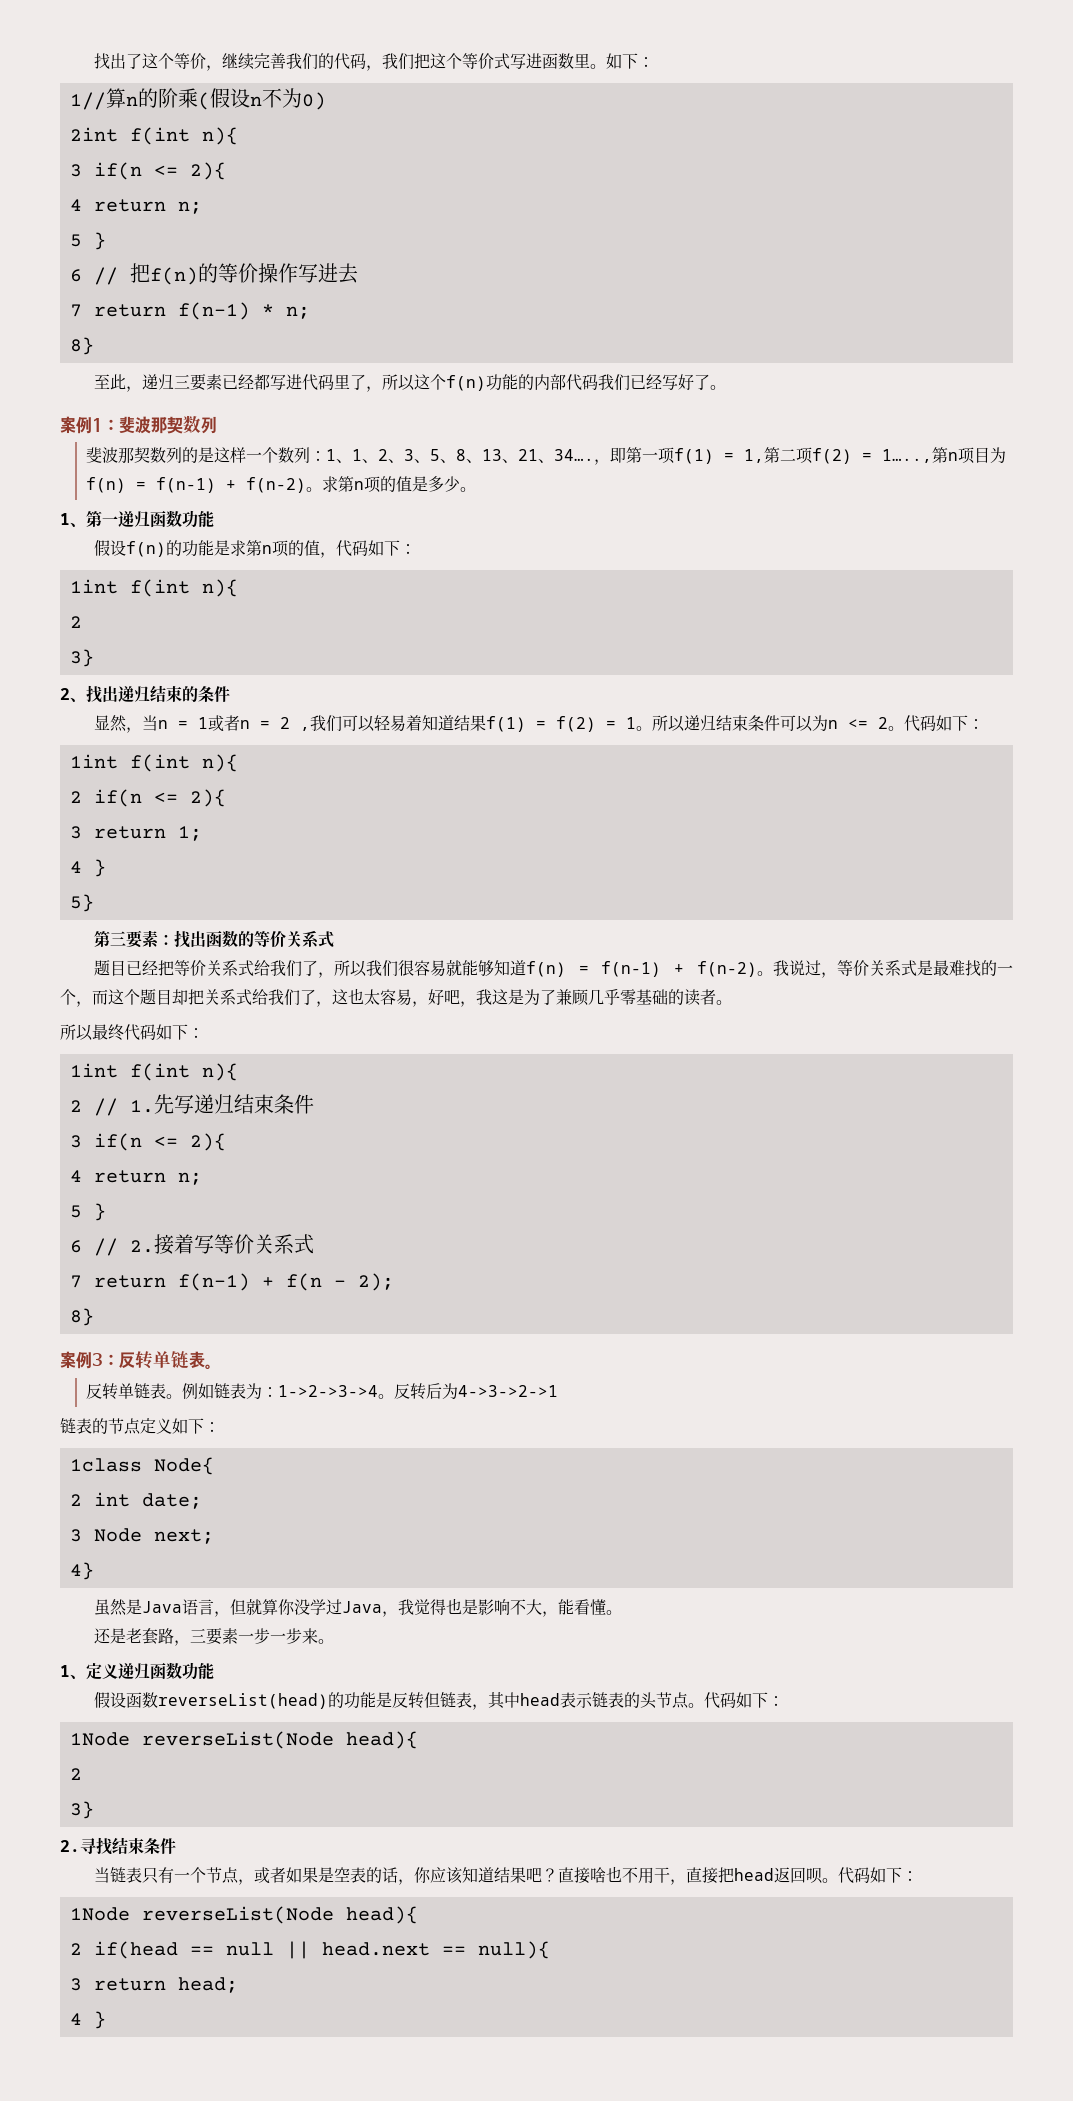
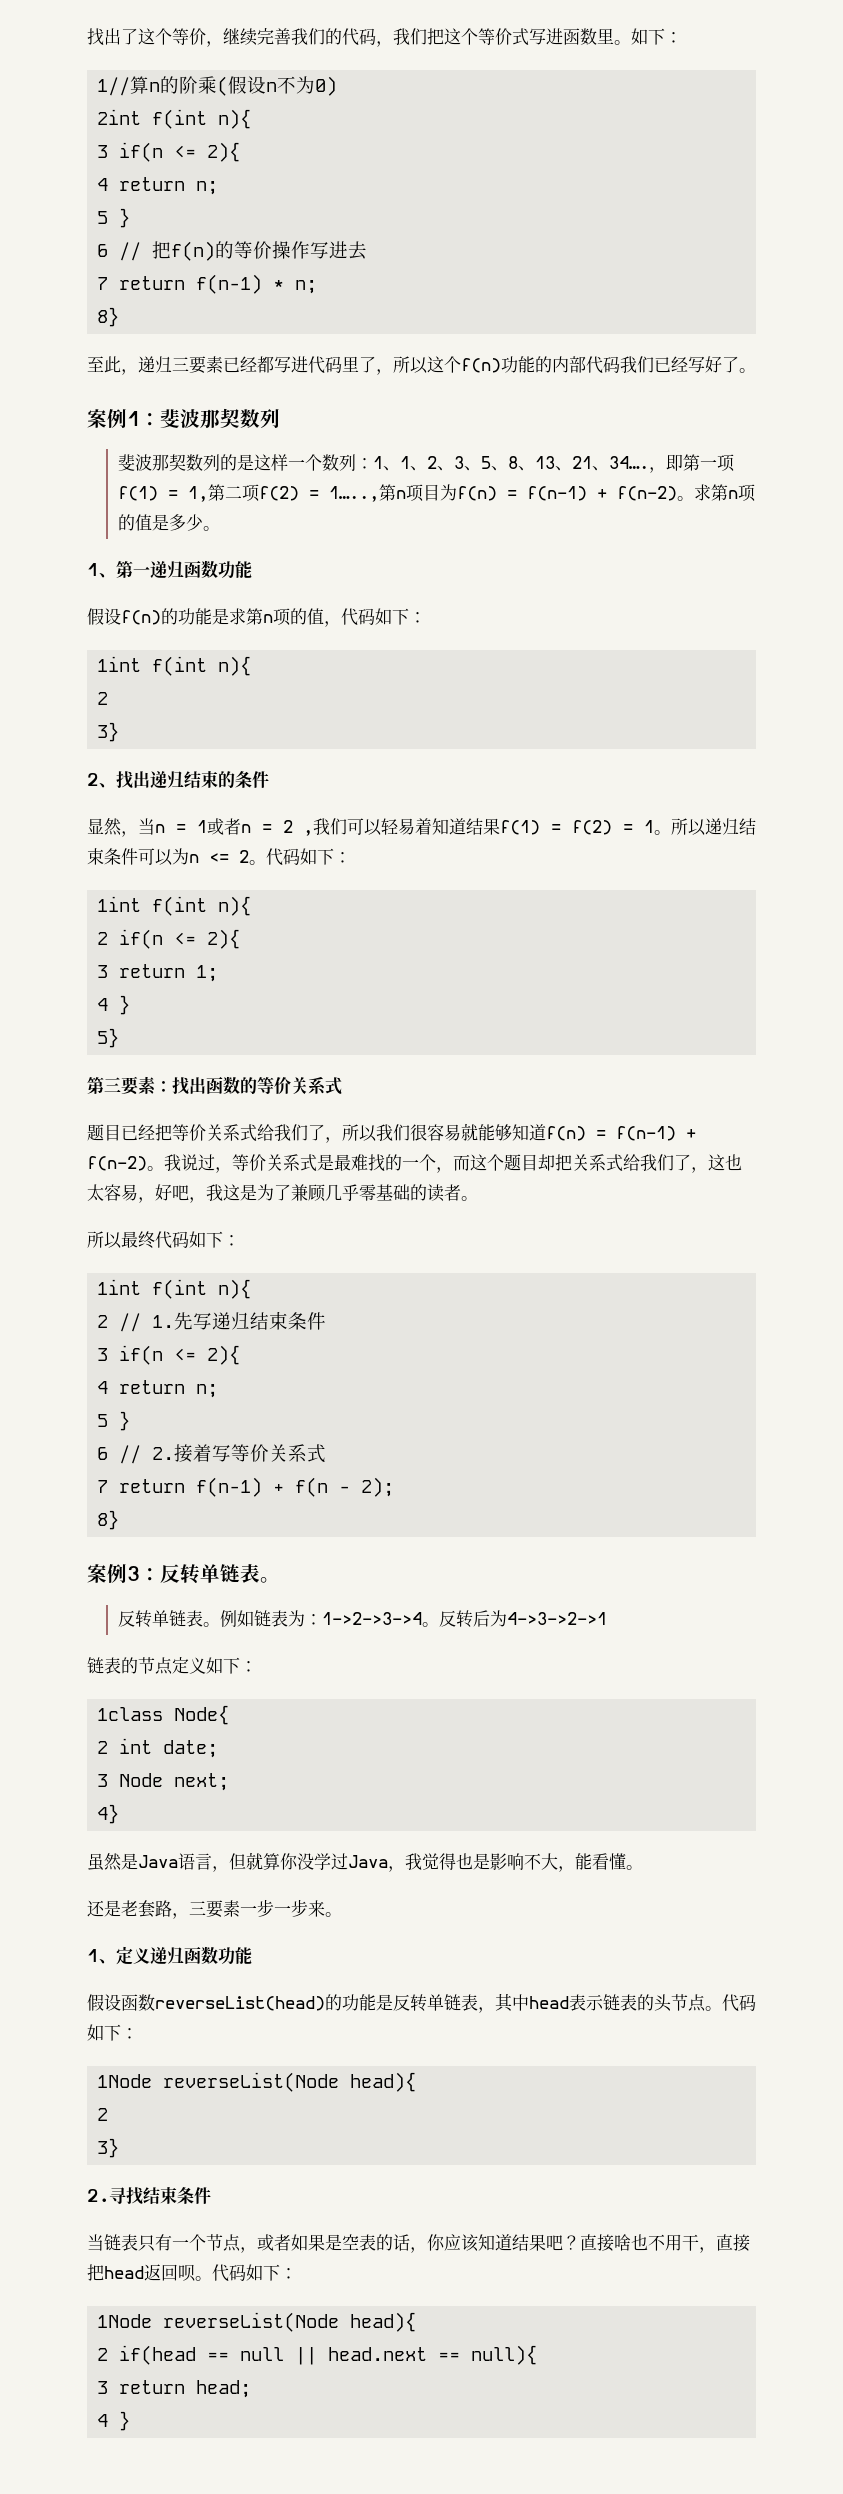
- 假设函数reverseList(head)的功能是反转但链表，其中head表示链表的头节点。
+ 假设函数reverseList(head)的功能是反转单链表，其中head表示链表的头节点。

